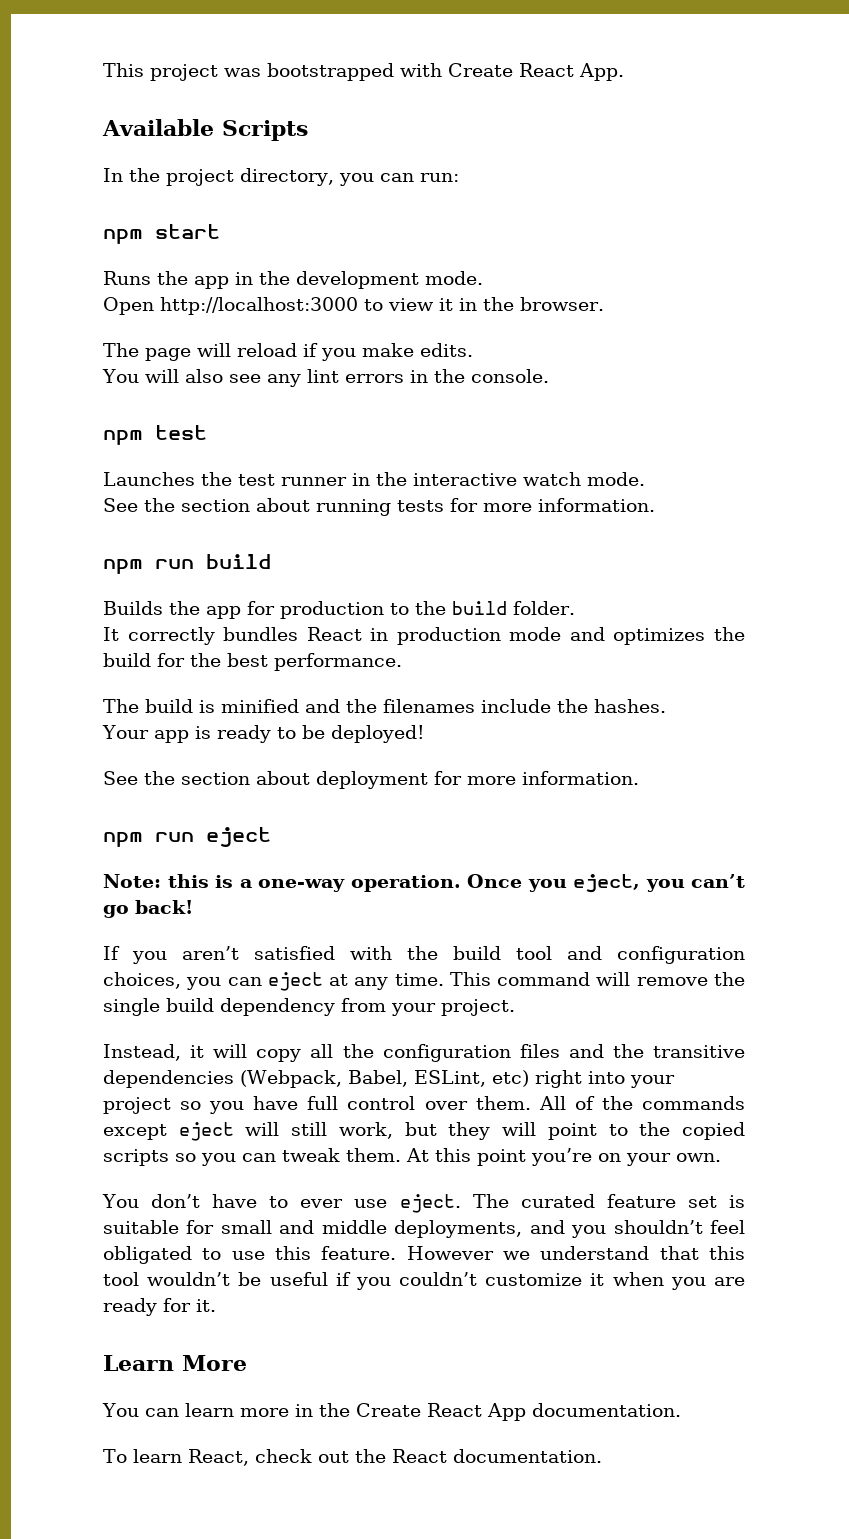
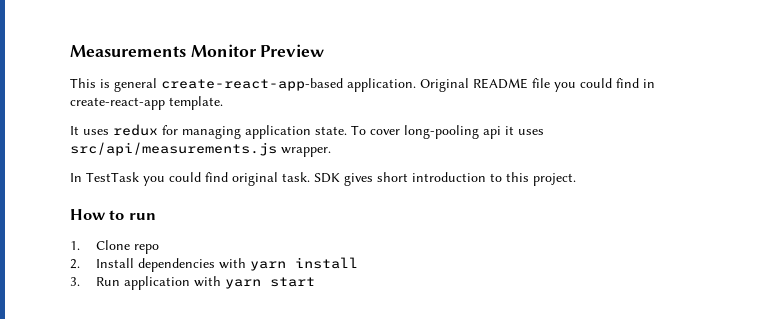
- This project was bootstrapped with Create React App.
- Available Scripts
- In the project directory, you can run:
- npm start
- Runs the app in the development mode.
- Open http://localhost:3000 to view it in the browser.
- The page will reload if you make edits.
- You will also see any lint errors in the console.
- npm test
- Launches the test runner in the interactive watch mode.
- See the section about running tests for more information.
- npm run build
- Builds the app for production to the build folder.
- It correctly bundles React in production mode and optimizes the build for the best performance.
- The build is minified and the filenames include the hashes.
- Your app is ready to be deployed!
- See the section about deployment for more information.
- npm run eject
- Note: this is a one-way operation. Once you eject, you can’t go back!
- If you aren’t satisfied with the build tool and configuration choices, you can eject at any time. This command will remove the single build dependency from your project.
- Instead, it will copy all the configuration files and the transitive dependencies (Webpack, Babel, ESLint, etc) right into your project so you have full control over them. All of the commands except eject will still work, but they will point to the copied scripts so you can tweak them. At this point you’re on your own.
- You don’t have to ever use eject. The curated feature set is suitable for small and middle deployments, and you shouldn’t feel obligated to use this feature. However we understand that this tool wouldn’t be useful if you couldn’t customize it when you are ready for it.
- Learn More
- You can learn more in the Create React App documentation.
- To learn React, check out the React documentation.
+ Measurements Monitor Preview
+ This is general create-react-app-based application. Original README file you could find in create-react-app template.
+ It uses redux for managing application state. To cover long-pooling api it uses src/api/measurements.js wrapper.
+ In TestTask you could find original task. SDK gives short introduction to this project.
+ How to run
+ 1. Clone repo
+ 2. Install dependencies with yarn install
+ 3. Run application with yarn start

